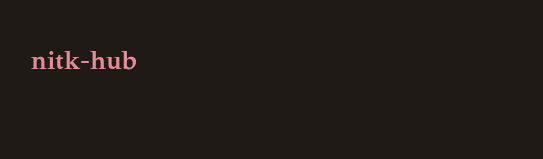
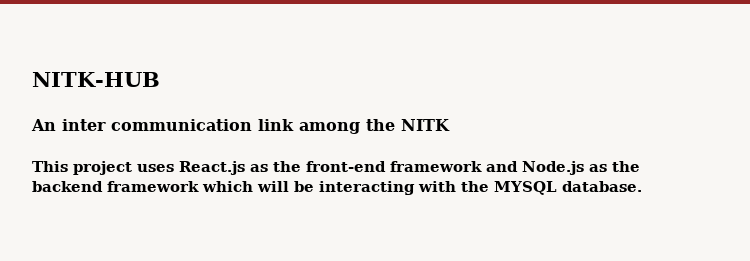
- nitk-hub
+ NITK-HUB
+ An inter communication link among the NITK
+ This project uses React.js as the front-end framework and Node.js as the backend framework which will be interacting with the MYSQL database.

